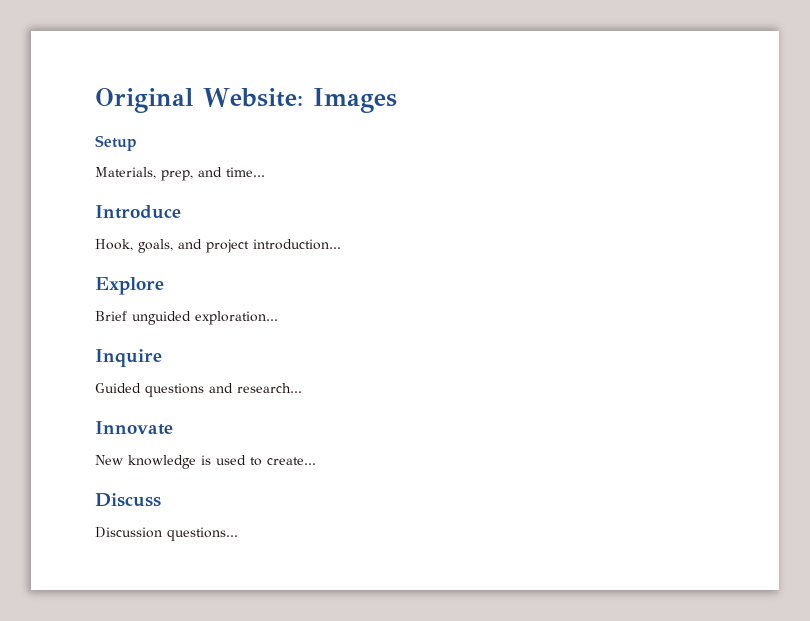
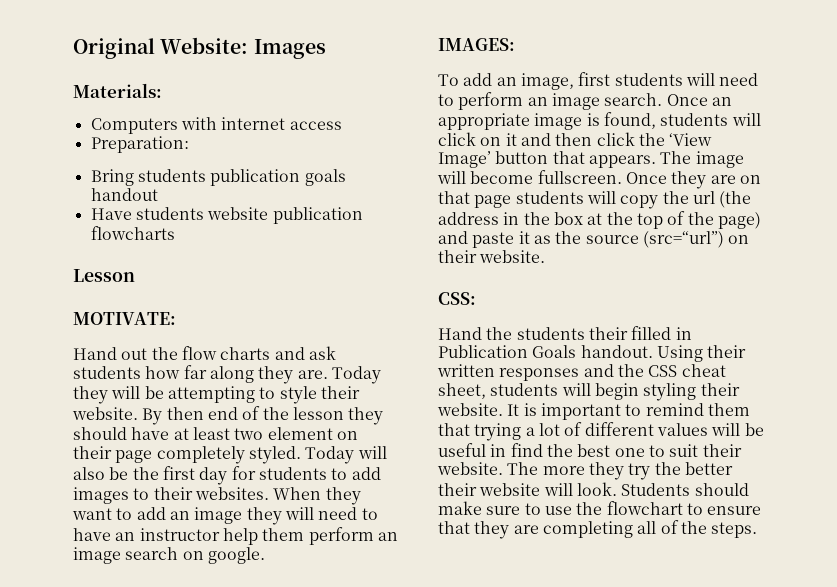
- Setup
- Materials, prep, and time...
- Introduce
- Hook, goals, and project introduction...
- Explore
- Brief unguided exploration...
- Inquire
- Guided questions and research...
- Innovate
- New knowledge is used to create...
- Discuss
- Discussion questions...
+ Materials:
+ Computers with internet access
+ Preparation:
+ Bring students publication goals handout
+ Have students website publication flowcharts
+ Lesson
+ MOTIVATE:
+ Hand out the flow charts and ask students how far along they are. Today they will be attempting to style their website. By then end of the lesson they should have at least two element on their page completely styled. Today will also be the first day for students to add images to their websites. When they want to add an image they will need to have an instructor help them perform an image search on google.
+ IMAGES:
+ To add an image, first students will need to perform an image search. Once an appropriate image is found, students will click on it and then click the ‘View Image’ button that appears. The image will become fullscreen. Once they are on that page students will copy the url (the address in the box at the top of the page) and paste it as the source (src=“url”) on their website.
+ CSS:
+ Hand the students their filled in Publication Goals handout. Using their written responses and the CSS cheat sheet, students will begin styling their website. It is important to remind them that trying a lot of different values will be useful in find the best one to suit their website. The more they try the better their website will look. Students should make sure to use the flowchart to ensure that they are completing all of the steps.

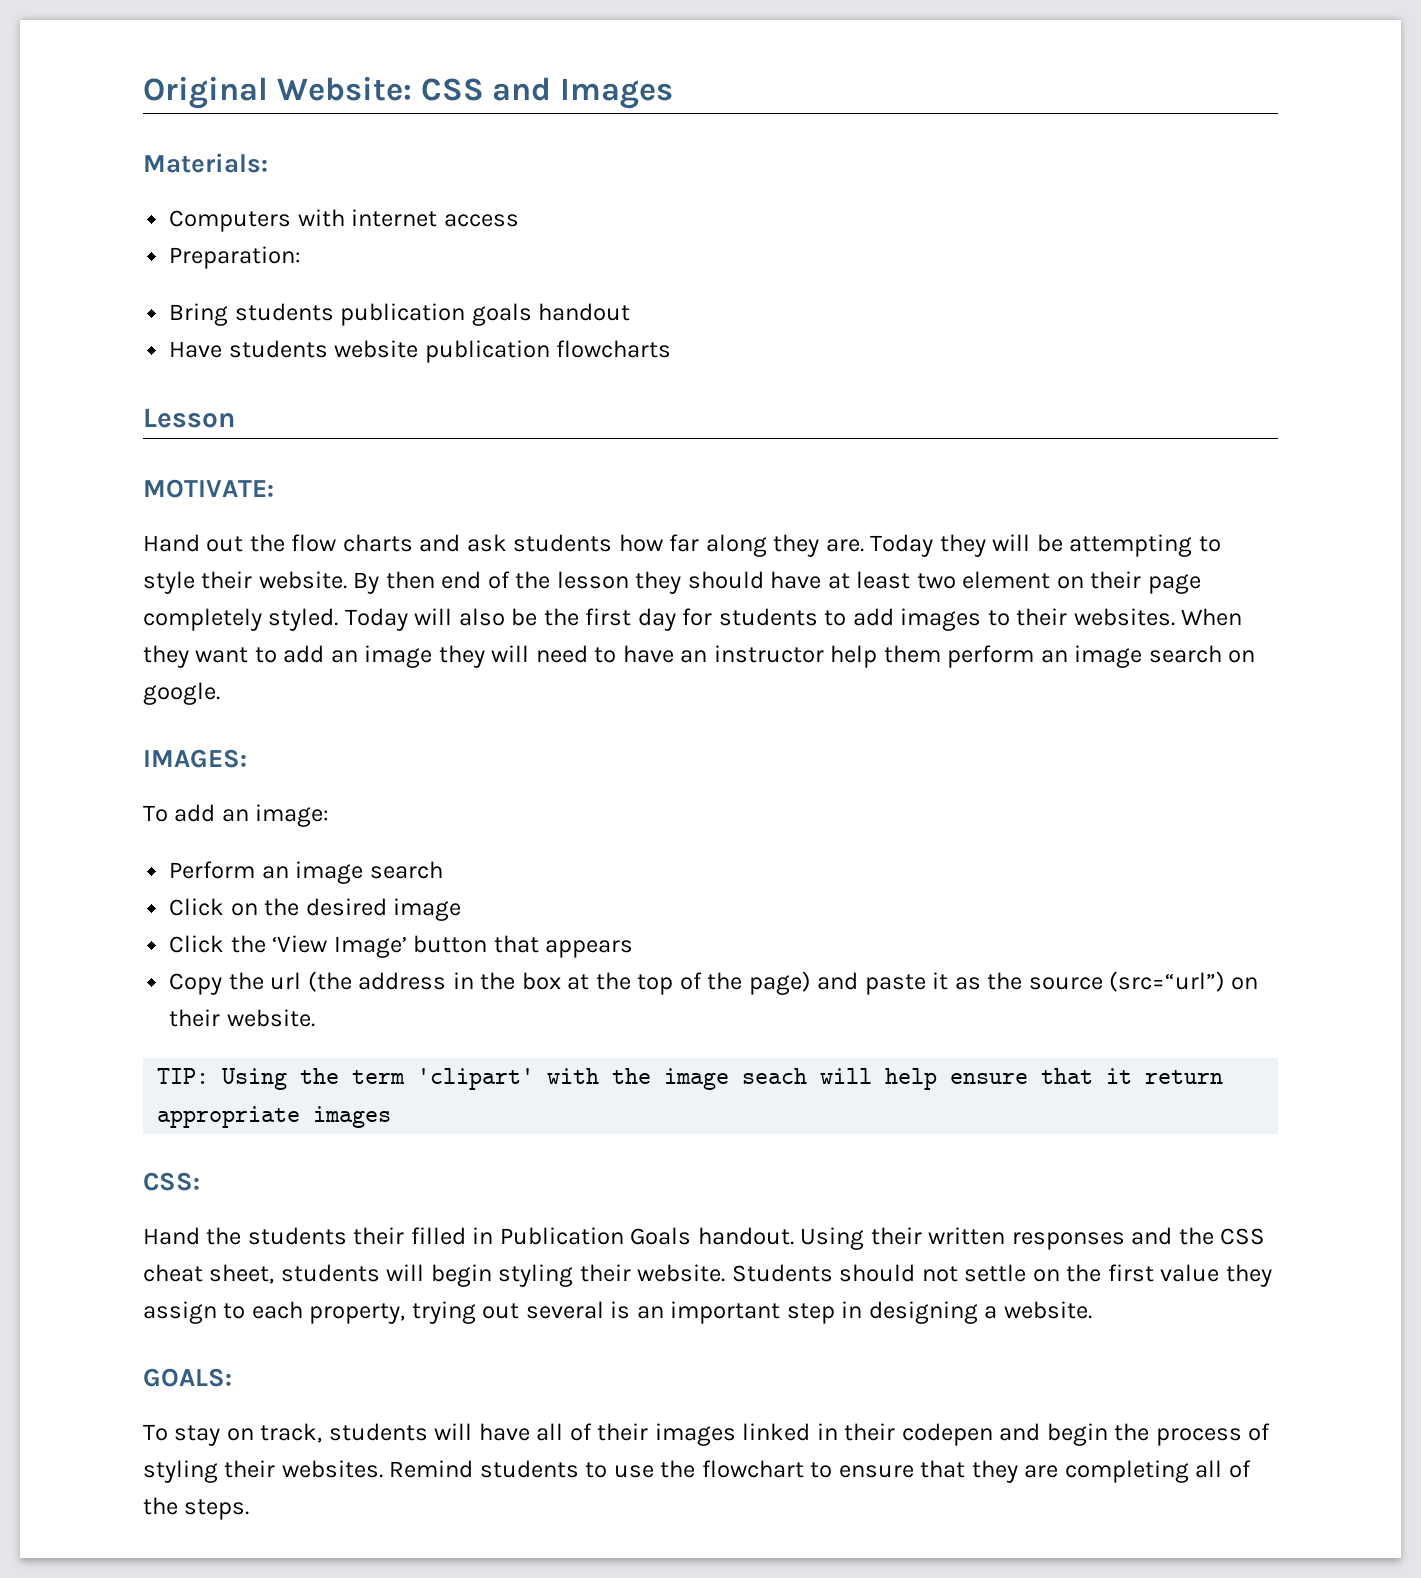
- Original Website: Images
+ Original Website: CSS and Images
- To add an image, first students will need to perform an image search. Once an appropriate image is found, students will click on it and then click the ‘View Image’ button that appears. The image will become fullscreen. Once they are on that page students will copy the url (the address in the box at the top of the page) and paste it as the source (src=“url”) on their website.
+ To add an image:
+ Perform an image search
+ Click on the desired image
+ Click the ‘View Image’ button that appears
+ Copy the url (the address in the box at the top of the page) and paste it as the source (src=“url”) on their website.
+ TIP: Using the term 'clipart' with the image seach will help ensure that it return appropriate images
- It is important to remind them that trying a lot of different values will be useful in find the best one to suit their website. The more they try the better their website will look. Students should make sure to use the flowchart to ensure that they are completing all of the steps.
+ Students should not settle on the first value they assign to each property, trying out several is an important step in designing a website.
+ GOALS:
+ To stay on track, students will have all of their images linked in their codepen and begin the process of styling their websites. Remind students to use the flowchart to ensure that they are completing all of the steps.

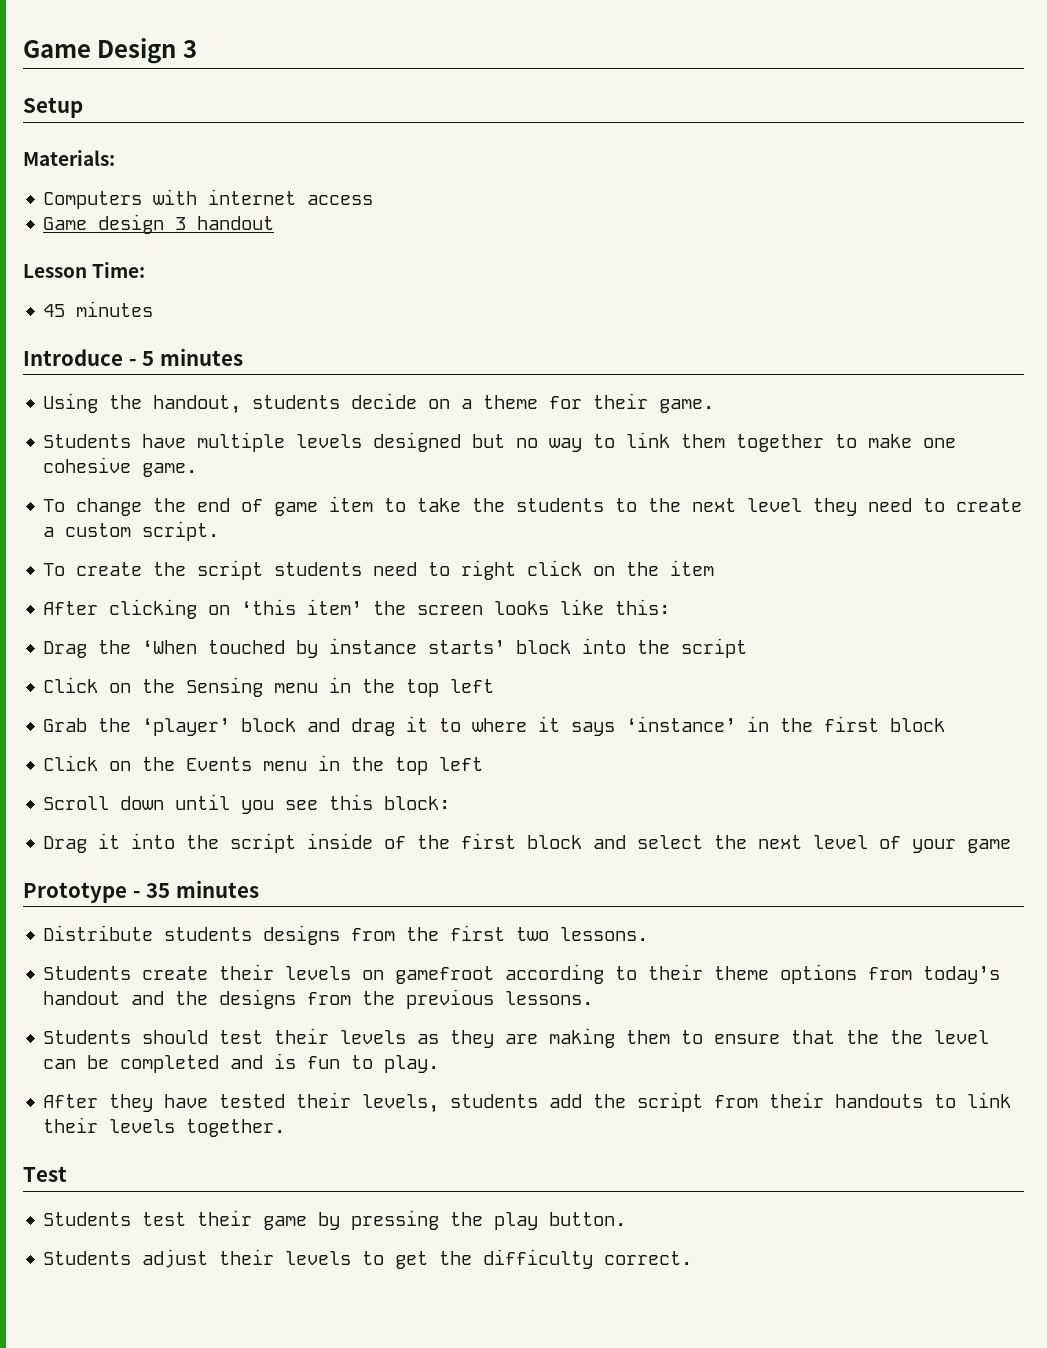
- Original Website: CSS and Images
+ Game Design 3
+ Setup
- Preparation:
- Bring students publication goals handout
- Have students website publication flowcharts
- Lesson
- MOTIVATE:
- Hand out the flow charts and ask students how far along they are. Today they will be attempting to style their website. By then end of the lesson they should have at least two element on their page completely styled. Today will also be the first day for students to add images to their websites. When they want to add an image they will need to have an instructor help them perform an image search on google.
- IMAGES:
- To add an image:
- Perform an image search
- Click on the desired image
- Click the ‘View Image’ button that appears
- Copy the url (the address in the box at the top of the page) and paste it as the source (src=“url”) on their website.
- TIP: Using the term 'clipart' with the image seach will help ensure that it return appropriate images
- CSS:
- Hand the students their filled in Publication Goals handout. Using their written responses and the CSS cheat sheet, students will begin styling their website. Students should not settle on the first value they assign to each property, trying out several is an important step in designing a website.
- GOALS:
- To stay on track, students will have all of their images linked in their codepen and begin the process of styling their websites. Remind students to use the flowchart to ensure that they are completing all of the steps.
+ Game design 3 handout
+ Lesson Time:
+ 45 minutes
+ Introduce - 5 minutes
+ Using the handout, students decide on a theme for their game.
+ Students have multiple levels designed but no way to link them together to make one cohesive game.
+ To change the end of game item to take the students to the next level they need to create a custom script.
+ To create the script students need to right click on the item
+ After clicking on ‘this item’ the screen looks like this:
+ Drag the ‘When touched by instance starts’ block into the script
+ Click on the Sensing menu in the top left
+ Grab the ‘player’ block and drag it to where it says ‘instance’ in the first block
+ Click on the Events menu in the top left
+ Scroll down until you see this block:
+ Drag it into the script inside of the first block and select the next level of your game
+ Prototype - 35 minutes
+ Distribute students designs from the first two lessons.
+ Students create their levels on gamefroot according to their theme options from today’s handout and the designs from the previous lessons.
+ Students should test their levels as they are making them to ensure that the the level can be completed and is fun to play.
+ After they have tested their levels, students add the script from their handouts to link their levels together.
+ Test
+ Students test their game by pressing the play button.
+ Students adjust their levels to get the difficulty correct.

